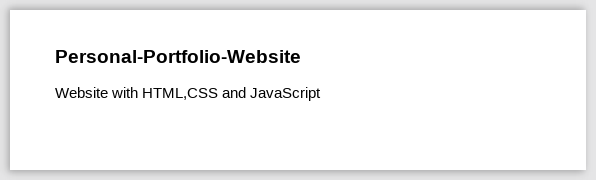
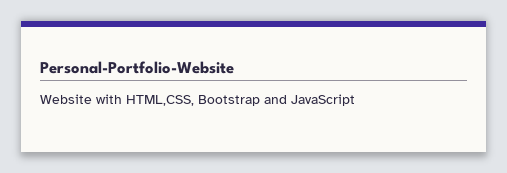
- Website with HTML,CSS and JavaScript
+ Website with HTML,CSS, Bootstrap and JavaScript

